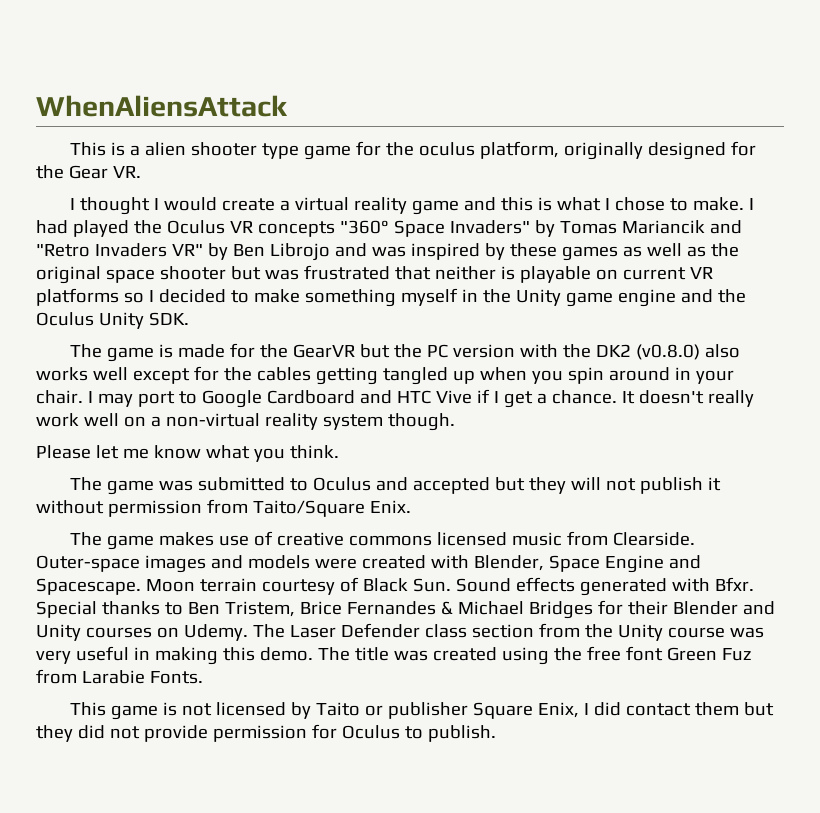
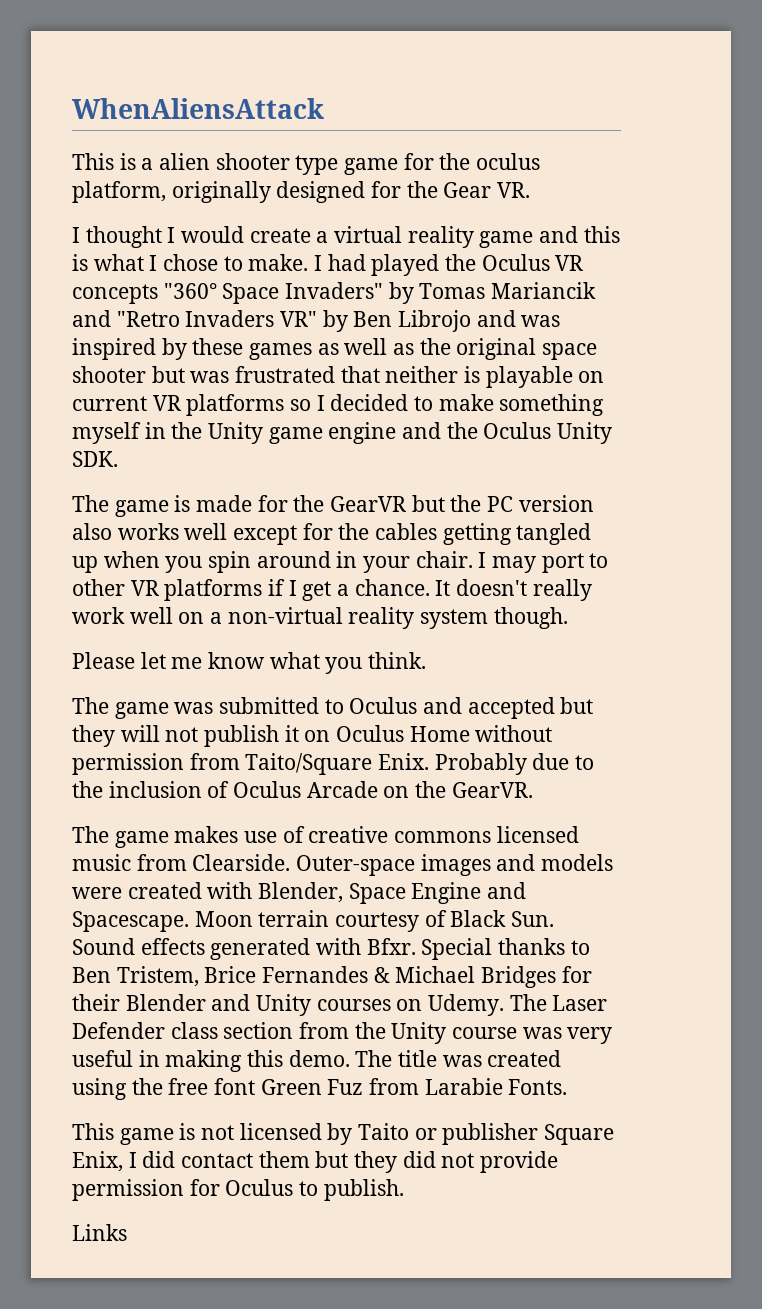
- The game is made for the GearVR but the PC version with the DK2 (v0.8.0) also works well except for the cables getting tangled up when you spin around in your chair.
+ The game is made for the GearVR but the PC version also works well except for the cables getting tangled up when you spin around in your chair.
- I may port to Google Cardboard and HTC Vive if I get a chance.
+ I may port to other VR platforms if I get a chance.
- The game was submitted to Oculus and accepted but they will not publish it without permission from Taito/Square Enix.
+ The game was submitted to Oculus and accepted but they will not publish it on Oculus Home without permission from Taito/Square Enix. Probably due to the inclusion of Oculus Arcade on the GearVR.
+ Links

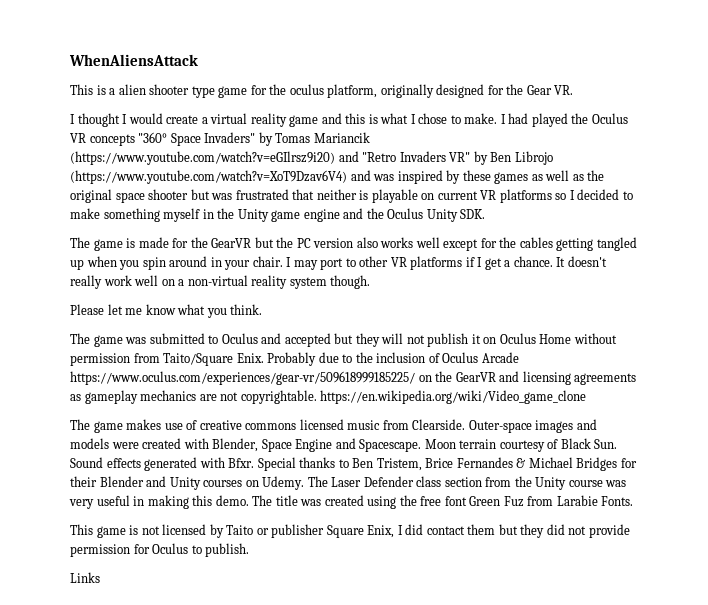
- I had played the Oculus VR concepts "360° Space Invaders" by Tomas Mariancik and "Retro Invaders VR" by Ben Librojo and was inspired by these games as well as the original space shooter but was frustrated that neither is playable on current VR platforms so I decided to make something myself in the Unity game engine and the Oculus Unity SDK.
+ I had played the Oculus VR concepts "360° Space Invaders" by Tomas Mariancik (https://www.youtube.com/watch?v=eGIlrsz9i20) and "Retro Invaders VR" by Ben Librojo (https://www.youtube.com/watch?v=XoT9Dzav6V4) and was inspired by these games as well as the original space shooter but was frustrated that neither is playable on current VR platforms so I decided to make something myself in the Unity game engine and the Oculus Unity SDK.
- Probably due to the inclusion of Oculus Arcade on the GearVR.
+ Probably due to the inclusion of Oculus Arcade https://www.oculus.com/experiences/gear-vr/509618999185225/ on the GearVR and licensing agreements as gameplay mechanics are not copyrightable. https://en.wikipedia.org/wiki/Video_game_clone

